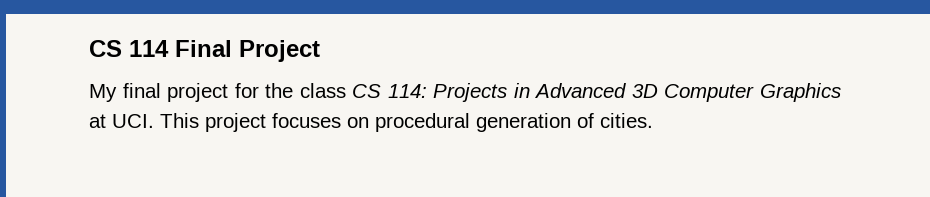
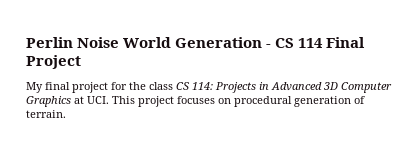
- CS 114 Final Project
+ Perlin Noise World Generation - CS 114 Final Project
- My final project for the class CS 114: Projects in Advanced 3D Computer Graphics at UCI. This project focuses on procedural generation of cities.
+ My final project for the class CS 114: Projects in Advanced 3D Computer Graphics at UCI. This project focuses on procedural generation of terrain.

